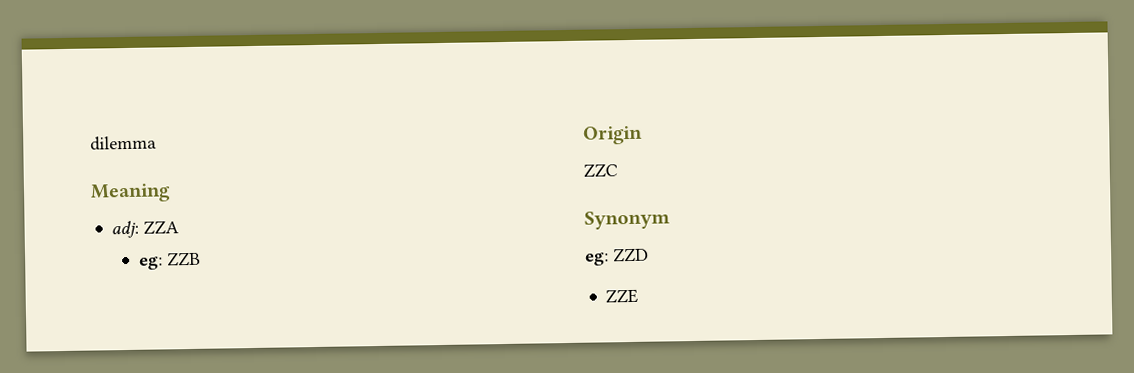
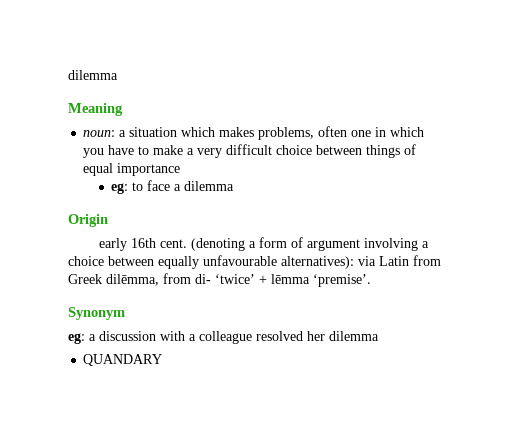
- adj: ZZA
- eg: ZZB
+ noun: a situation which makes problems, often one in which you have to make a very difficult choice between things of equal importance
+ eg: to face a dilemma
  Origin
- ZZC
+ early 16th cent. (denoting a form of argument involving a choice between equally unfavourable alternatives): via Latin from Greek dilēmma, from di- ‘twice’ + lēmma ‘premise’.
  Synonym
- eg: ZZD
- ZZE
+ eg: a discussion with a colleague resolved her dilemma
+ QUANDARY

